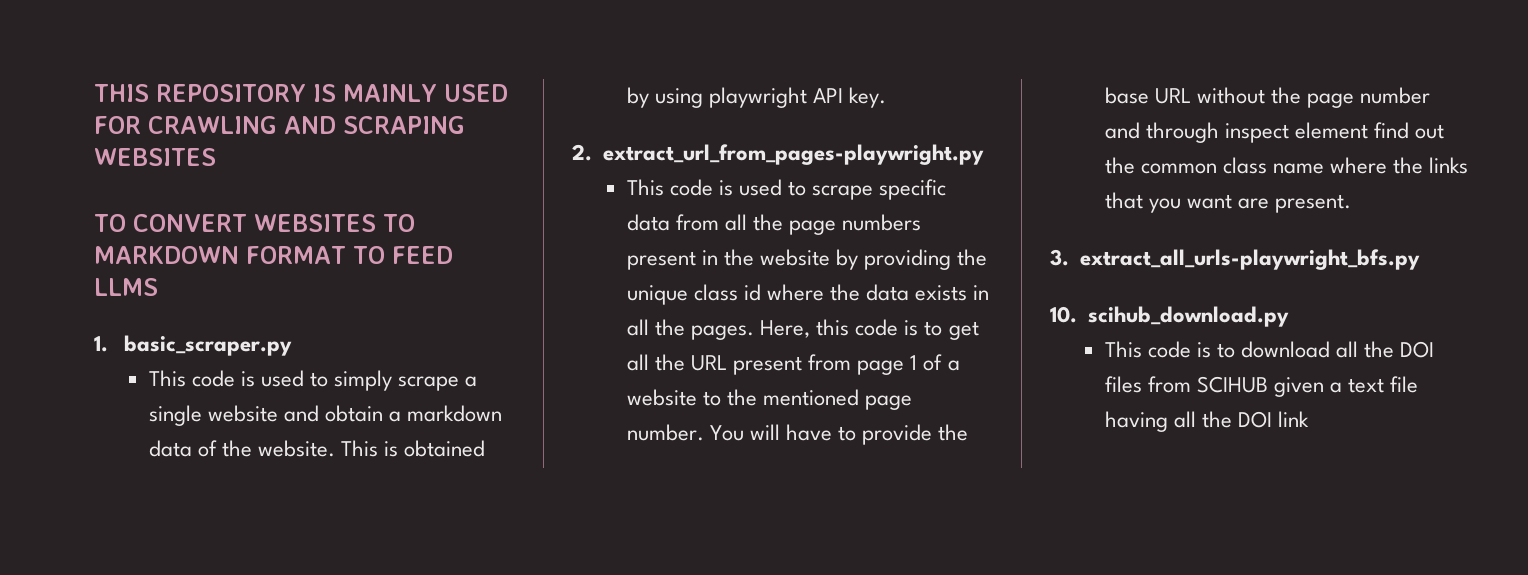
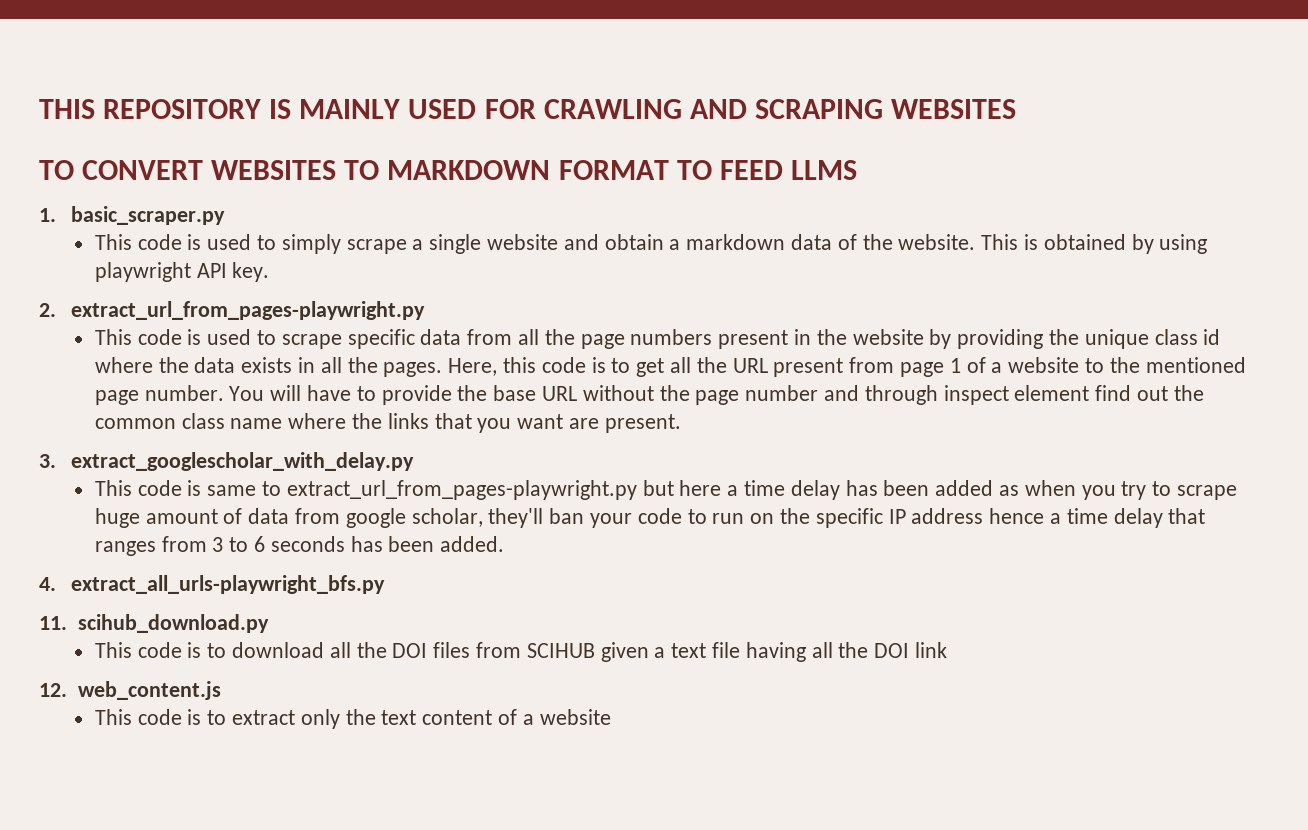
- 3. extract_all_urls-playwright_bfs.py
+ 3. extract_googlescholar_with_delay.py
+ This code is same to extract_url_from_pages-playwright.py but here a time delay has been added as when you try to scrape huge amount of data from google scholar, they'll ban your code to run on the specific IP address hence a time delay that ranges from 3 to 6 seconds has been added.
+ 4. extract_all_urls-playwright_bfs.py
- 10. scihub_download.py
+ 11. scihub_download.py
+ 12. web_content.js
+ This code is to extract only the text content of a website

